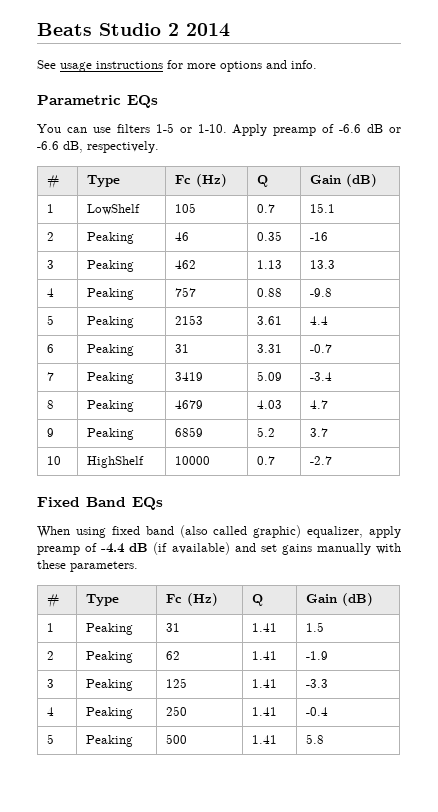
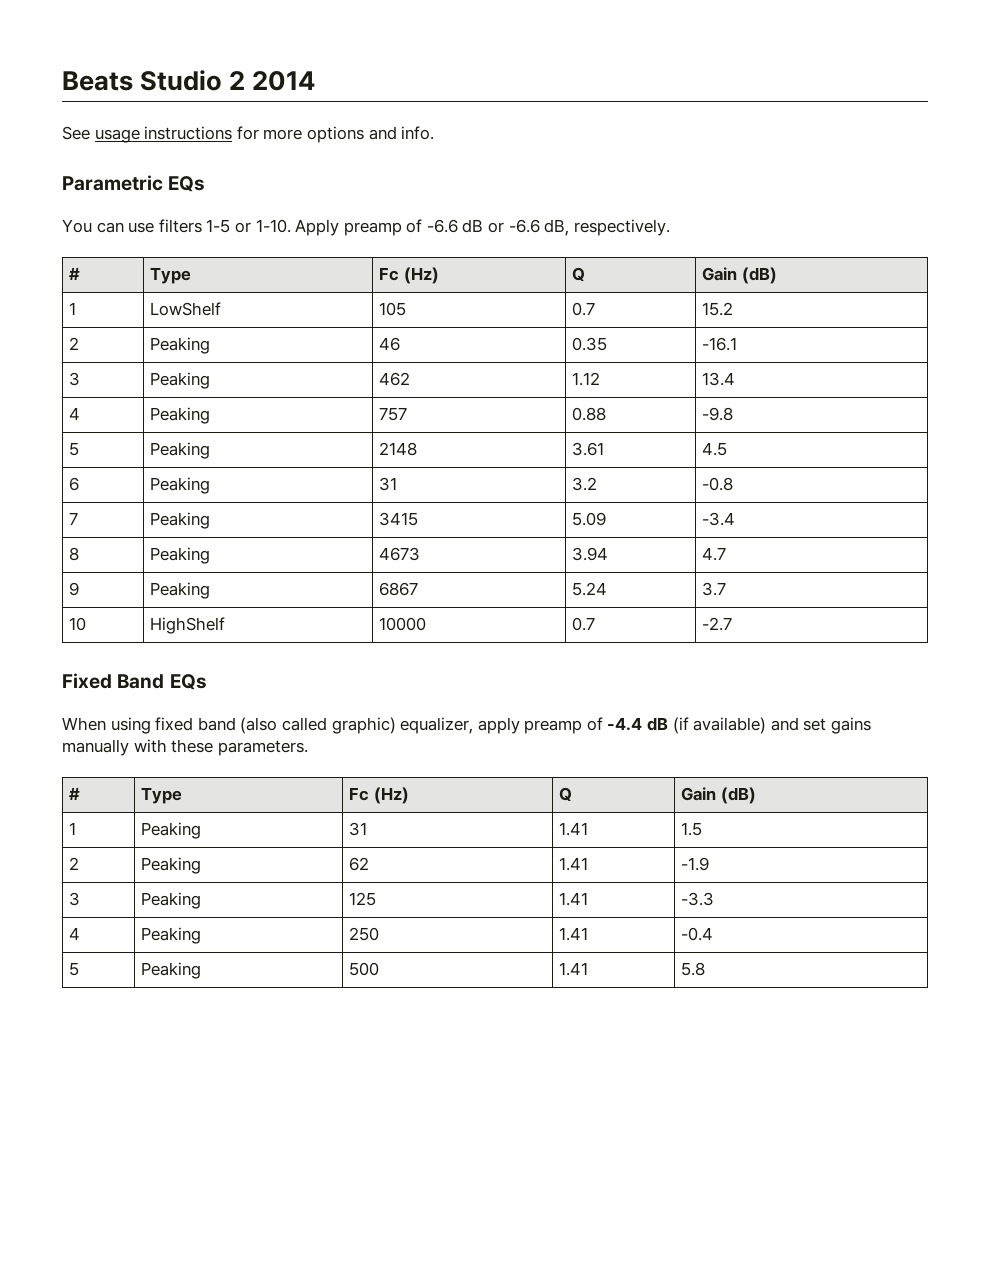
- 1 | LowShelf | 105 | 0.7 | 15.1
+ 1 | LowShelf | 105 | 0.7 | 15.2
- 2 | Peaking | 46 | 0.35 | -16
+ 2 | Peaking | 46 | 0.35 | -16.1
- 3 | Peaking | 462 | 1.13 | 13.3
+ 3 | Peaking | 462 | 1.12 | 13.4
- 5 | Peaking | 2153 | 3.61 | 4.4
+ 5 | Peaking | 2148 | 3.61 | 4.5
- 6 | Peaking | 31 | 3.31 | -0.7
+ 6 | Peaking | 31 | 3.2 | -0.8
- 7 | Peaking | 3419 | 5.09 | -3.4
+ 7 | Peaking | 3415 | 5.09 | -3.4
- 8 | Peaking | 4679 | 4.03 | 4.7
+ 8 | Peaking | 4673 | 3.94 | 4.7
- 9 | Peaking | 6859 | 5.2 | 3.7
+ 9 | Peaking | 6867 | 5.24 | 3.7

